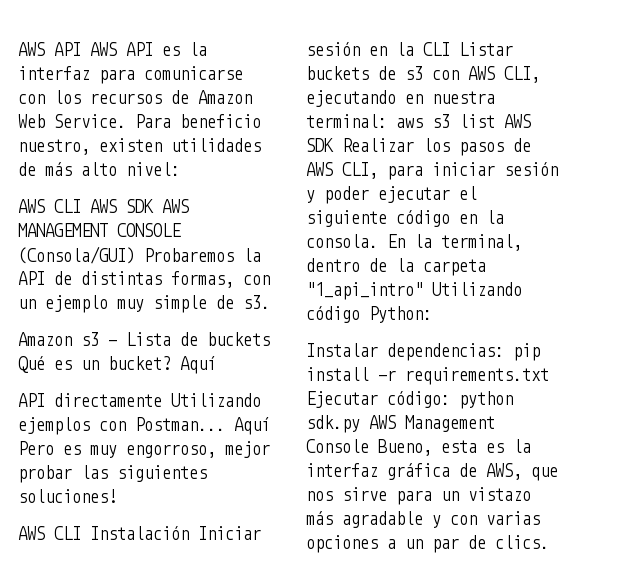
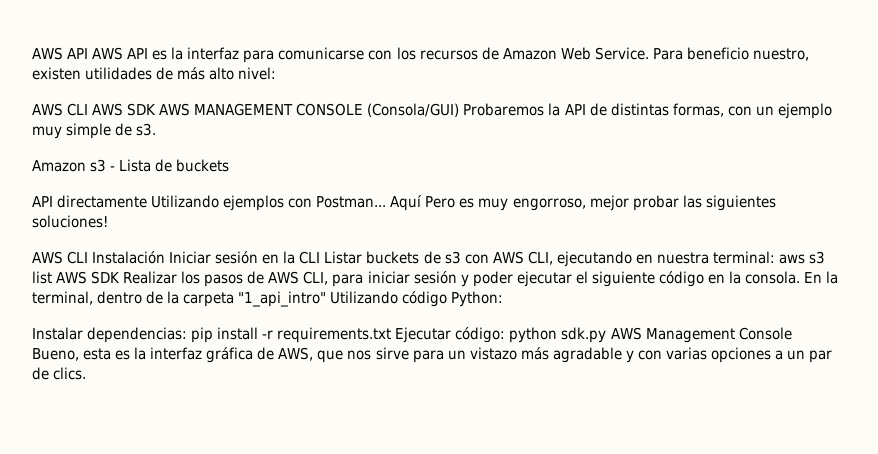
- Amazon s3 - Lista de buckets Qué es un bucket? Aquí
+ Amazon s3 - Lista de buckets

